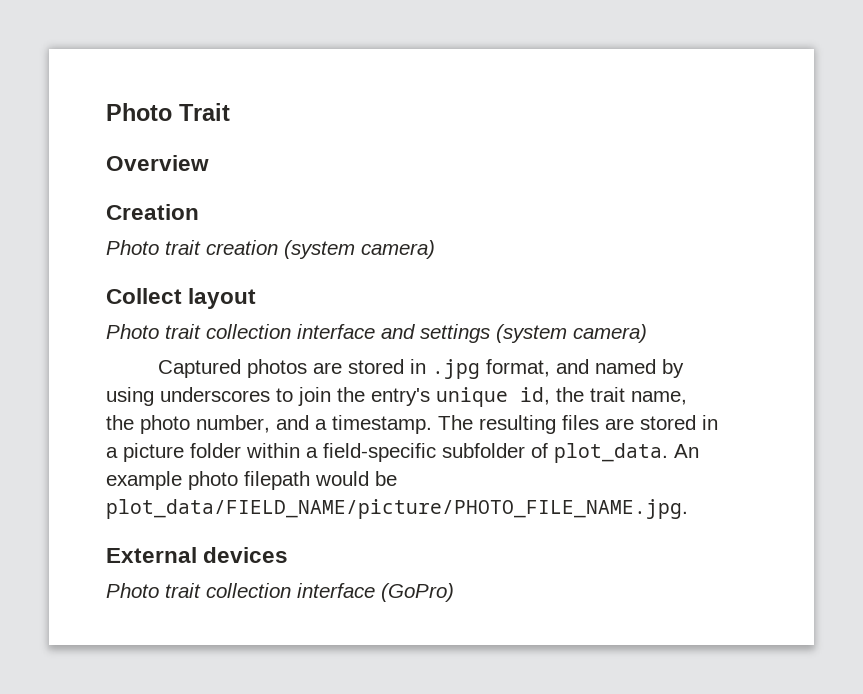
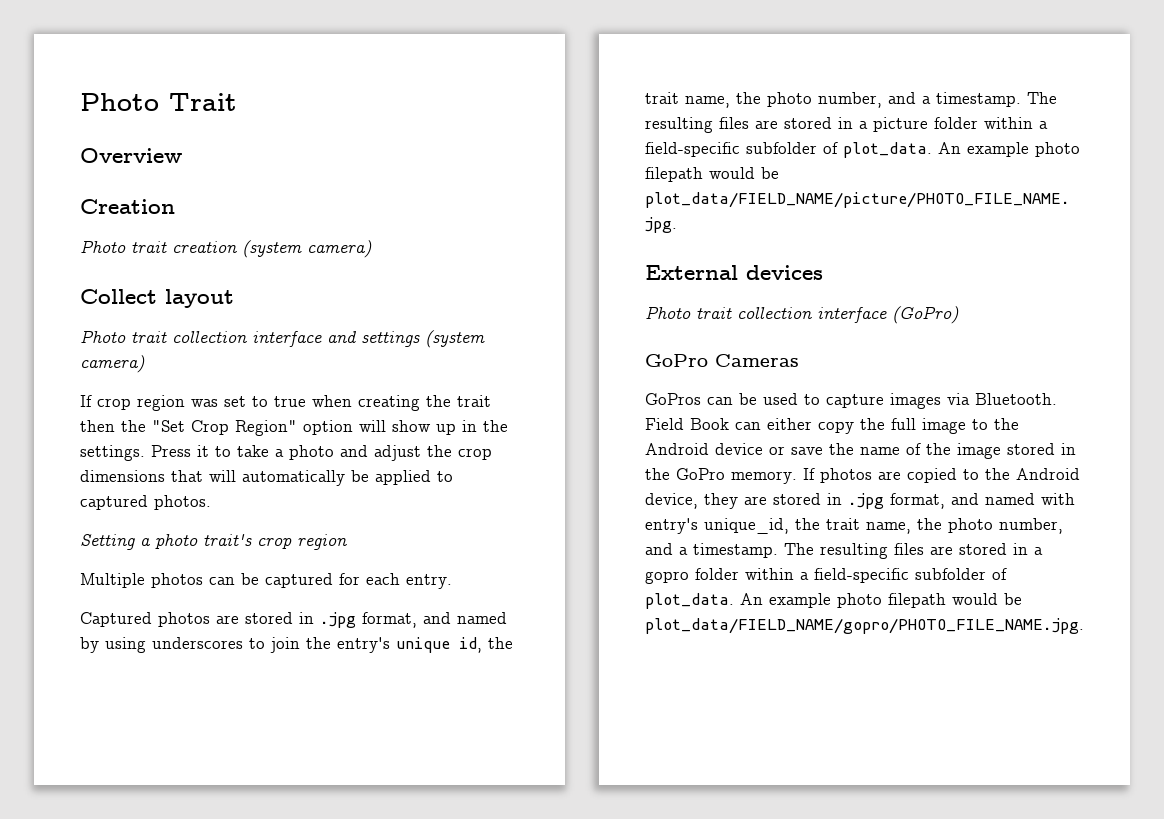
+ If crop region was set to true when creating the trait then the "Set Crop Region" option will show up in the settings. Press it to take a photo and adjust the crop dimensions that will automatically be applied to captured photos.
+ Setting a photo trait's crop region
+ Multiple photos can be captured for each entry.
+ GoPro Cameras
+ GoPros can be used to capture images via Bluetooth. Field Book can either copy the full image to the Android device or save the name of the image stored in the GoPro memory. If photos are copied to the Android device, they are stored in .jpg format, and named with entry's unique_id, the trait name, the photo number, and a timestamp. The resulting files are stored in a gopro folder within a field-specific subfolder of plot_data. An example photo filepath would be plot_data/FIELD_NAME/gopro/PHOTO_FILE_NAME.jpg.

